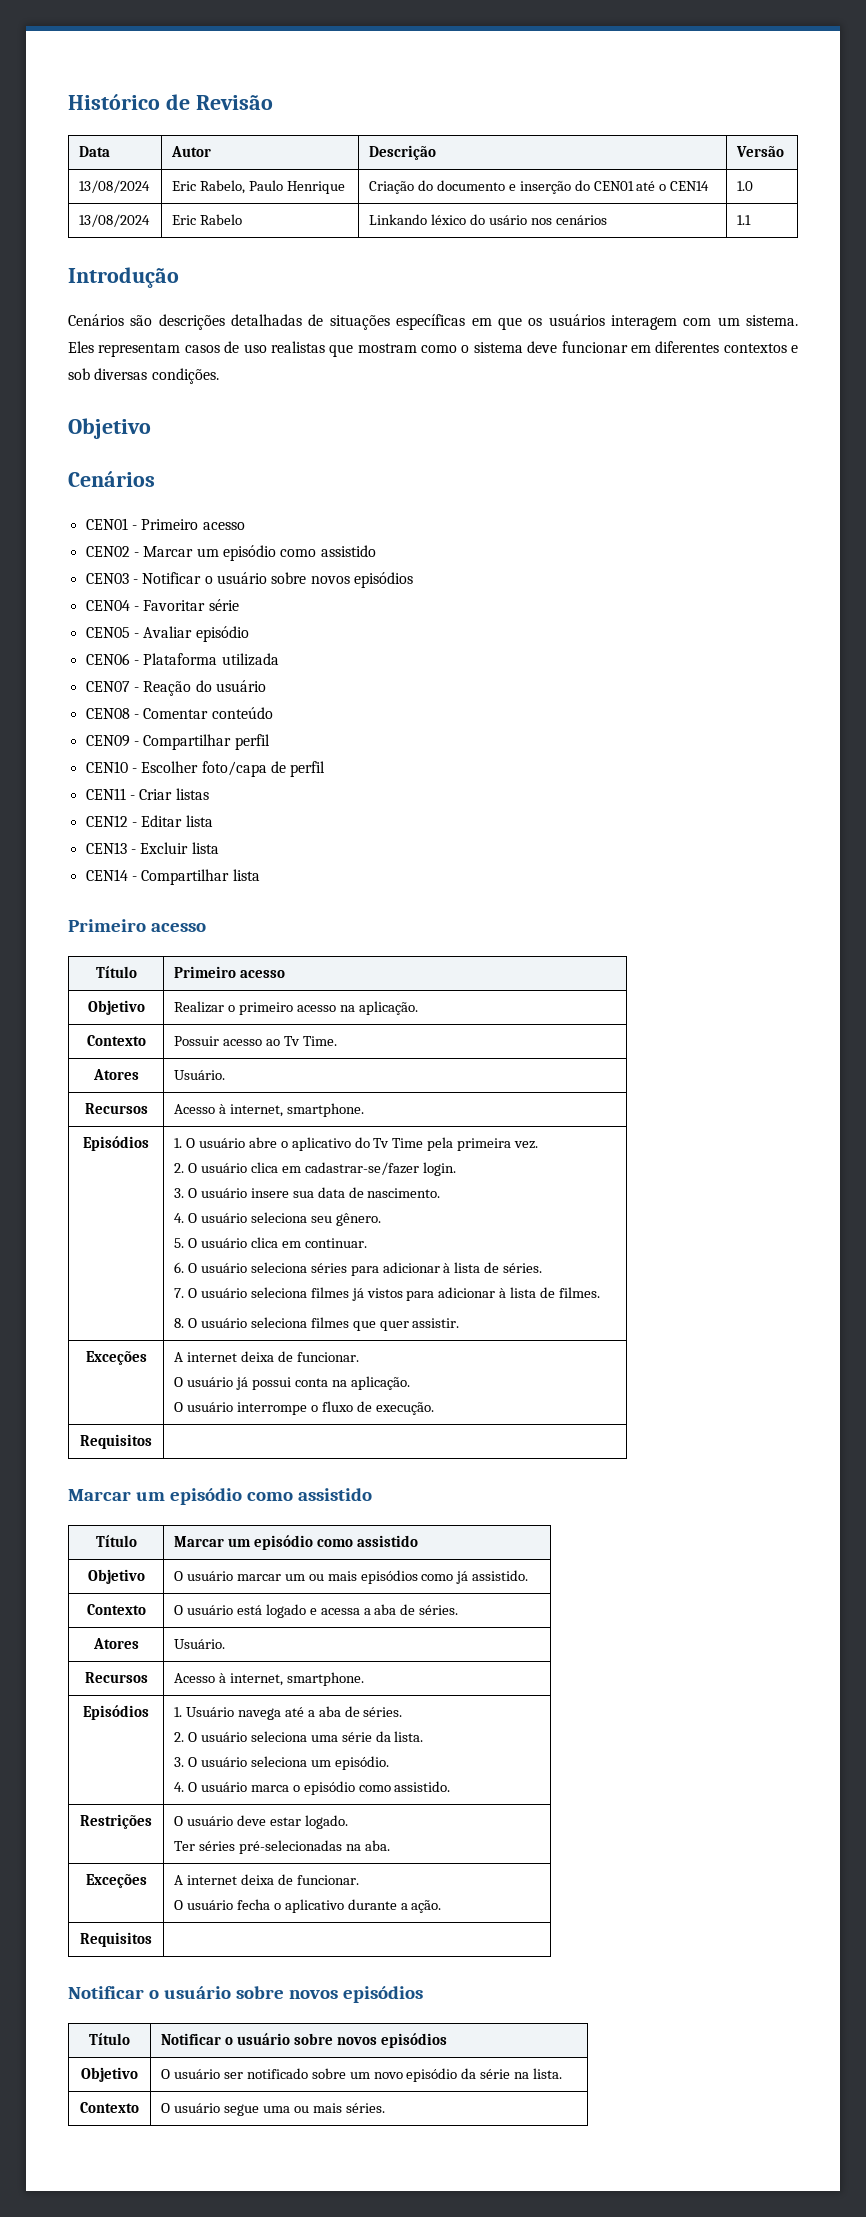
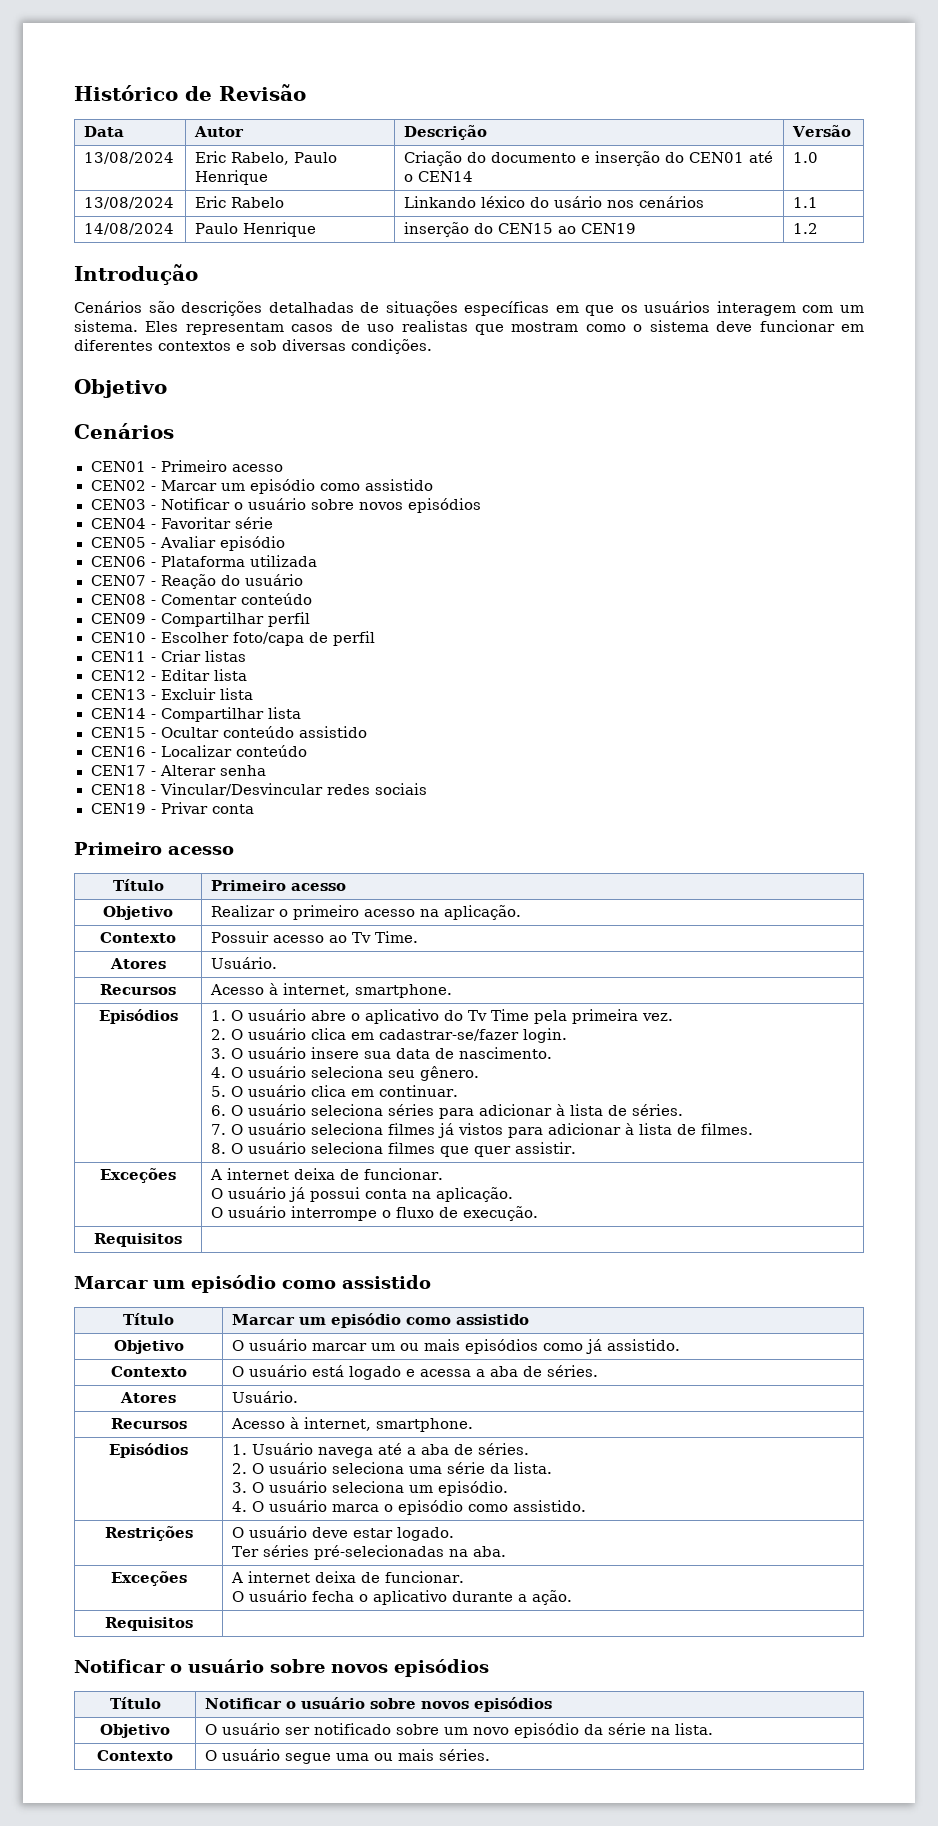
+ 14/08/2024 | Paulo Henrique | inserção do CEN15 ao CEN19 | 1.2
+ CEN15 - Ocultar conteúdo assistido
+ CEN16 - Localizar conteúdo
+ CEN17 - Alterar senha
+ CEN18 - Vincular/Desvincular redes sociais
+ CEN19 - Privar conta

